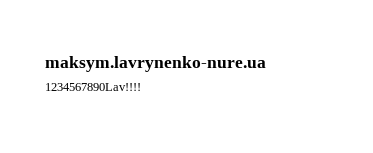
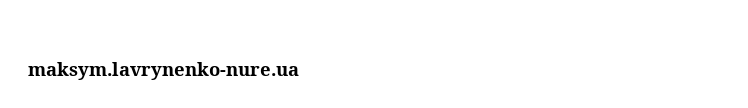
- 1234567890Lav!!!!

